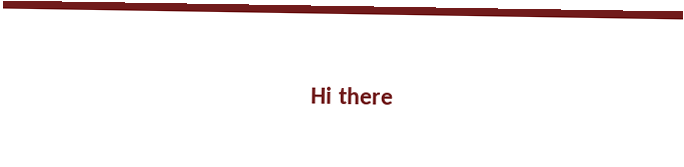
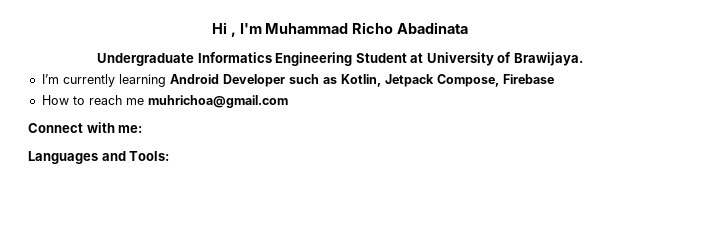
- Hi there
+ Hi , I'm Muhammad Richo Abadinata
+ Undergraduate Informatics Engineering Student at University of Brawijaya.
+ I’m currently learning Android Developer such as Kotlin, Jetpack Compose, Firebase
+ How to reach me muhrichoa@gmail.com
+ Connect with me:
+ Languages and Tools:

